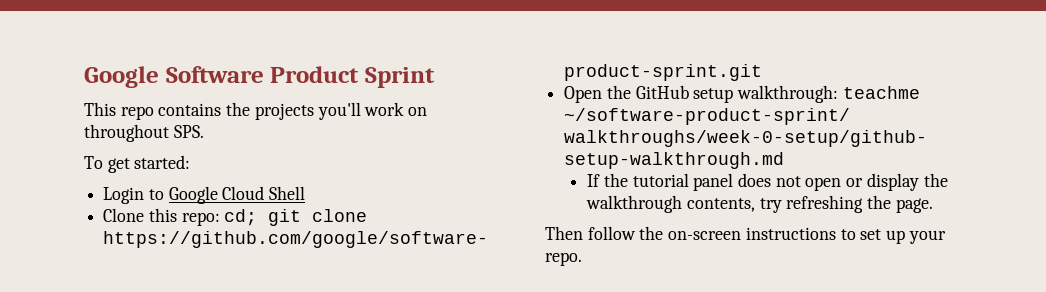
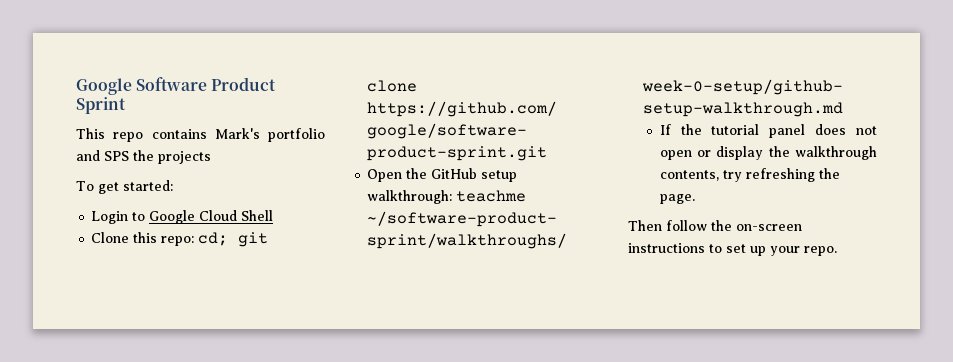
- This repo contains the projects you'll work on throughout SPS.
+ This repo contains Mark's portfolio and SPS the projects

